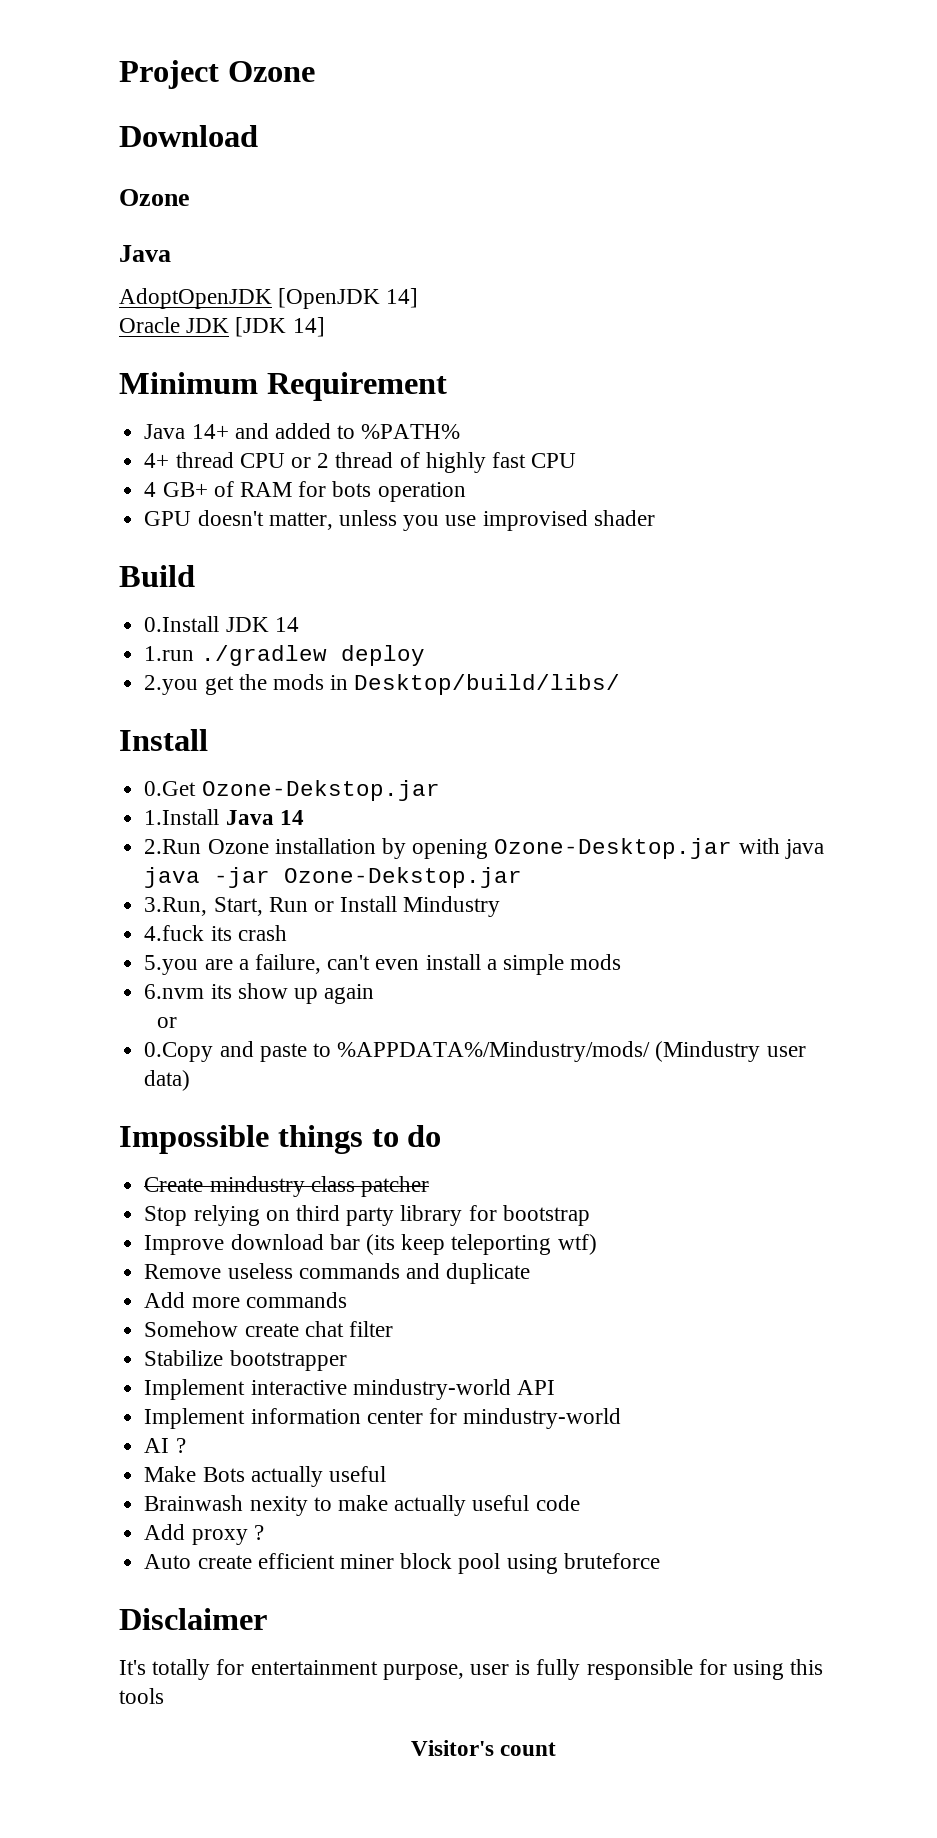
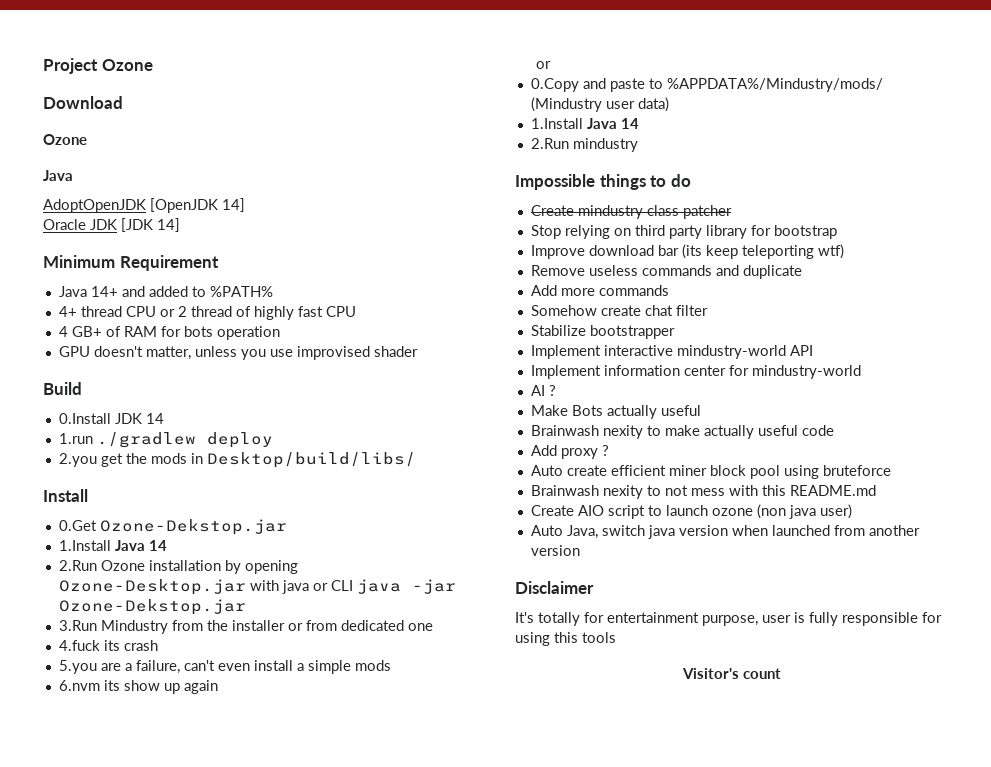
- 2.Run Ozone installation by opening Ozone-Desktop.jar with java java -jar Ozone-Dekstop.jar
+ 2.Run Ozone installation by opening Ozone-Desktop.jar with java or CLI java -jar Ozone-Dekstop.jar
- 3.Run, Start, Run or Install Mindustry
+ 3.Run Mindustry from the installer or from dedicated one
  0.Copy and paste to %APPDATA%/Mindustry/mods/ (Mindustry user data)
+ 1.Install Java 14
+ 2.Run mindustry
+ Brainwash nexity to not mess with this README.md
+ Create AIO script to launch ozone (non java user)
+ Auto Java, switch java version when launched from another version

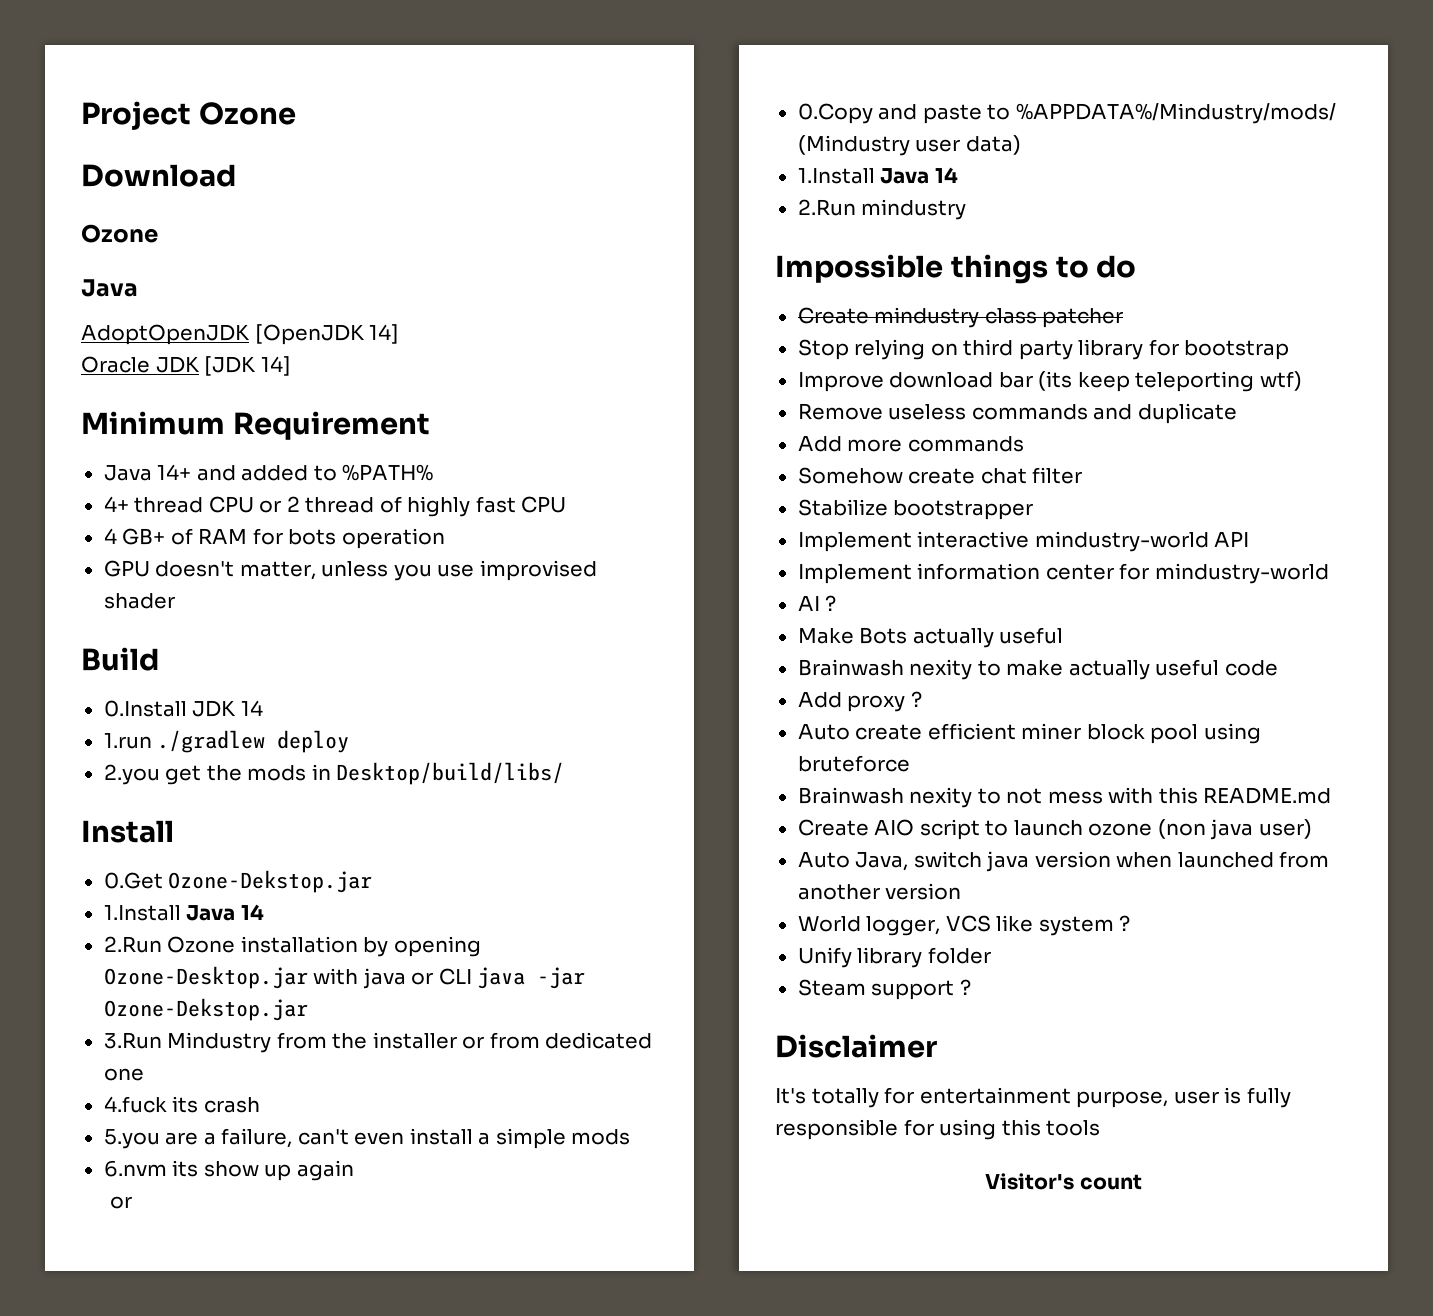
+ World logger, VCS like system ?
+ Unify library folder
+ Steam support ?

